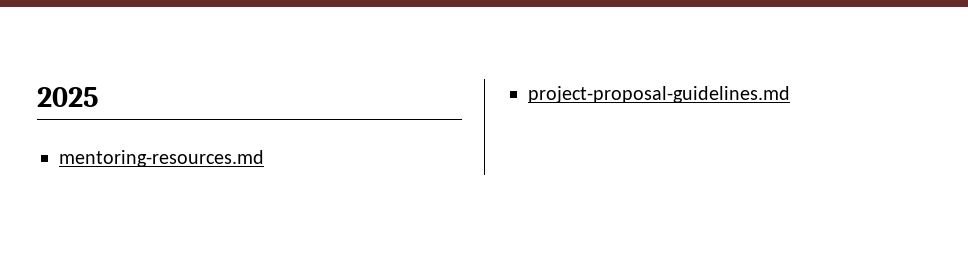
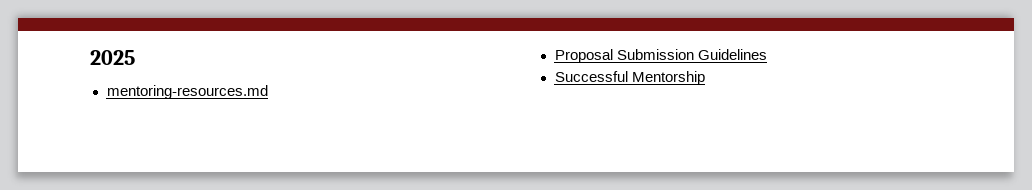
- project-proposal-guidelines.md
+ Proposal Submission Guidelines
+ Successful Mentorship

